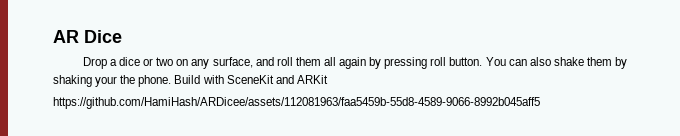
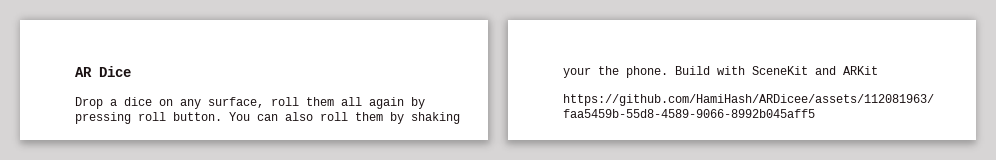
- Drop a dice or two on any surface, and roll them all again by pressing roll button.
+ Drop a dice on any surface, roll them all again by pressing roll button.
- You can also shake them by shaking your the phone.
+ You can also roll them by shaking your the phone.

